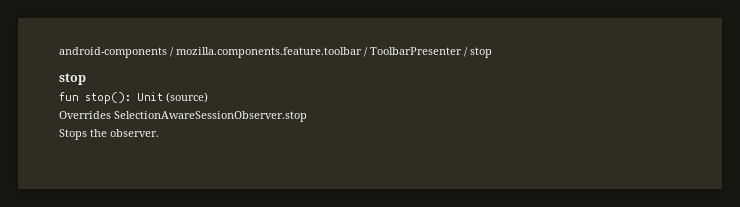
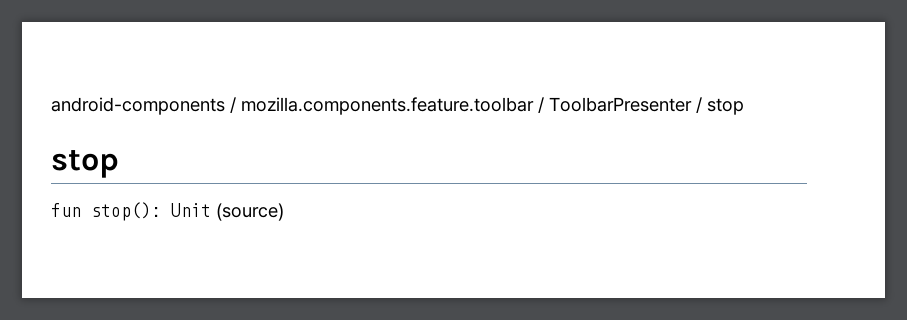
- Overrides SelectionAwareSessionObserver.stop
- Stops the observer.

